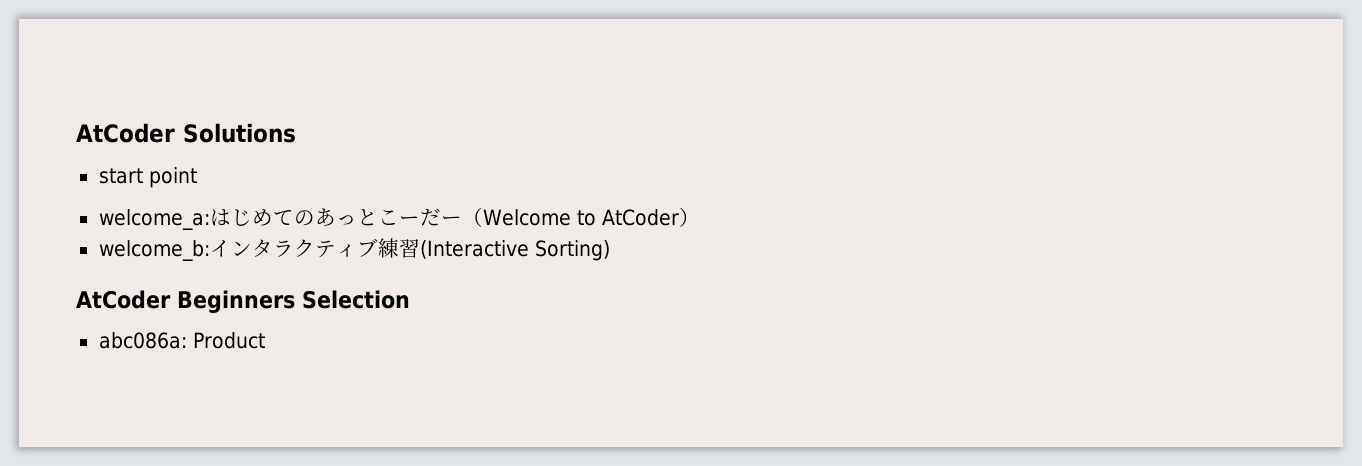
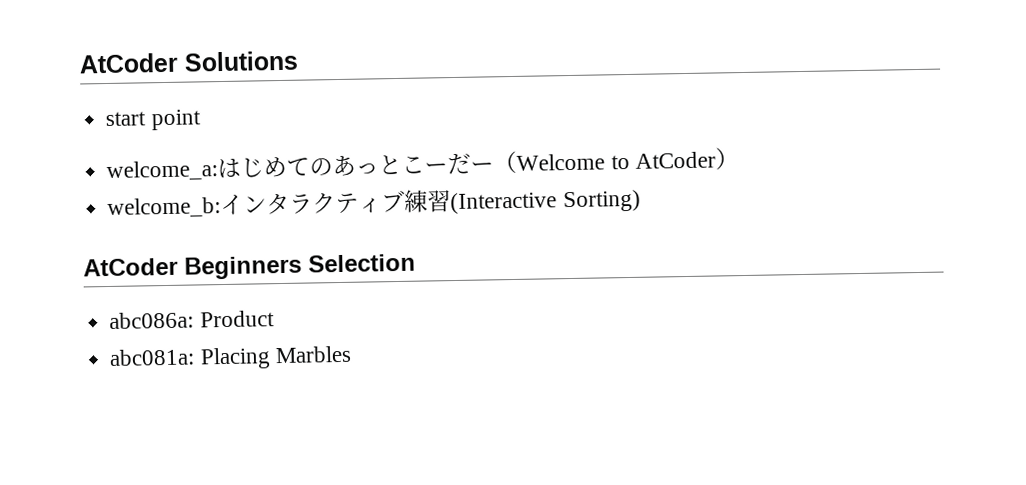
+ abc081a: Placing Marbles

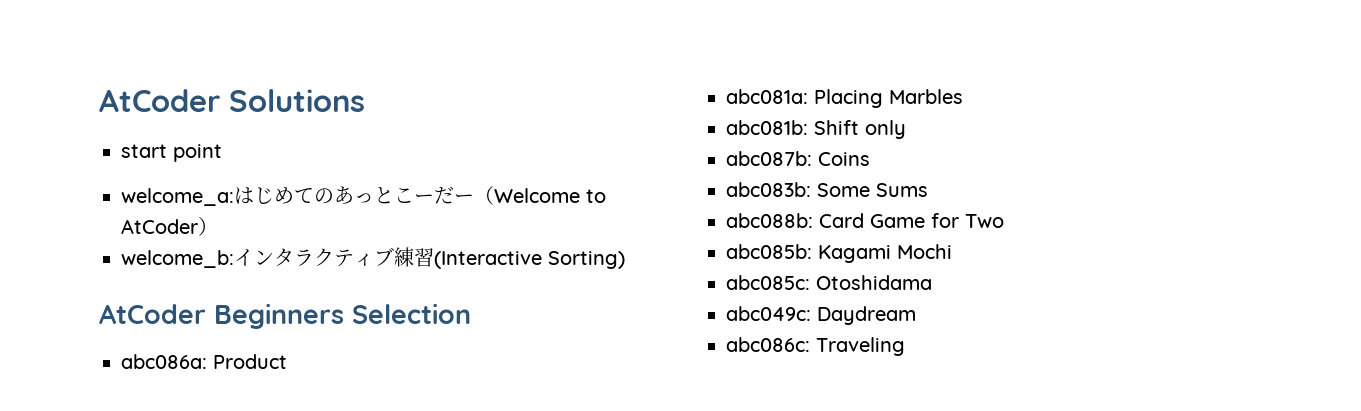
+ abc081b: Shift only
+ abc087b: Coins
+ abc083b: Some Sums
+ abc088b: Card Game for Two
+ abc085b: Kagami Mochi
+ abc085c: Otoshidama
+ abc049c: Daydream
+ abc086c: Traveling

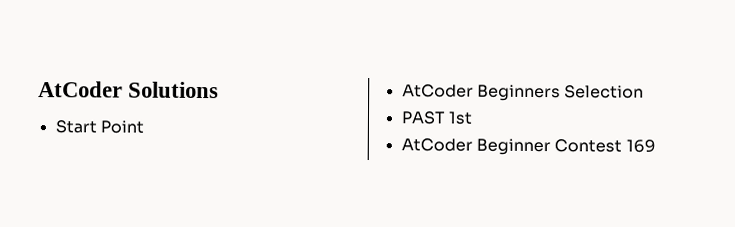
- start point
- welcome_a:はじめてのあっとこーだー（Welcome to AtCoder）
- welcome_b:インタラクティブ練習(Interactive Sorting)
+ Start Point
  AtCoder Beginners Selection
- abc086a: Product
- abc081a: Placing Marbles
- abc081b: Shift only
- abc087b: Coins
- abc083b: Some Sums
- abc088b: Card Game for Two
- abc085b: Kagami Mochi
- abc085c: Otoshidama
- abc049c: Daydream
- abc086c: Traveling
+ PAST 1st
+ AtCoder Beginner Contest 169

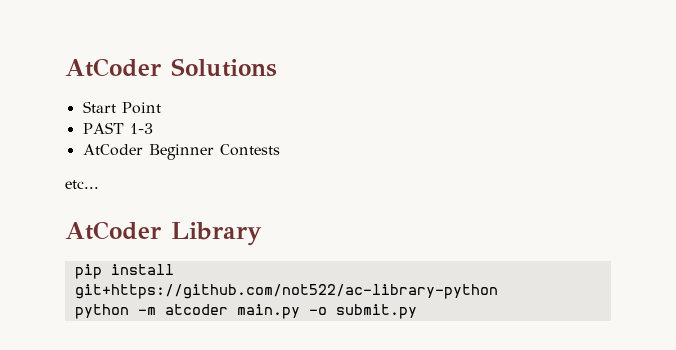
- AtCoder Beginners Selection
- PAST 1st
+ PAST 1-3
- AtCoder Beginner Contest 169
+ AtCoder Beginner Contests
+ etc...
+ AtCoder Library
+ pip install git+https://github.com/not522/ac-library-python
+ python -m atcoder main.py -o submit.py

